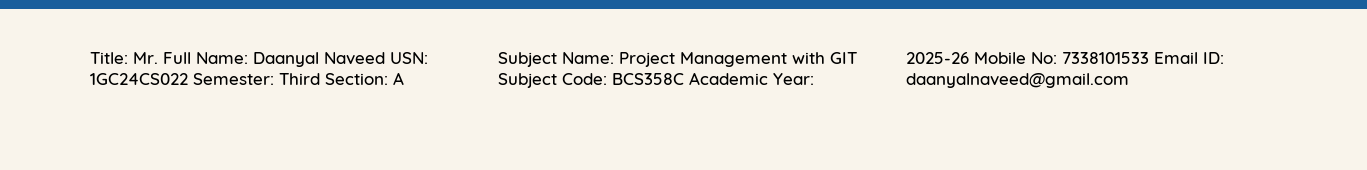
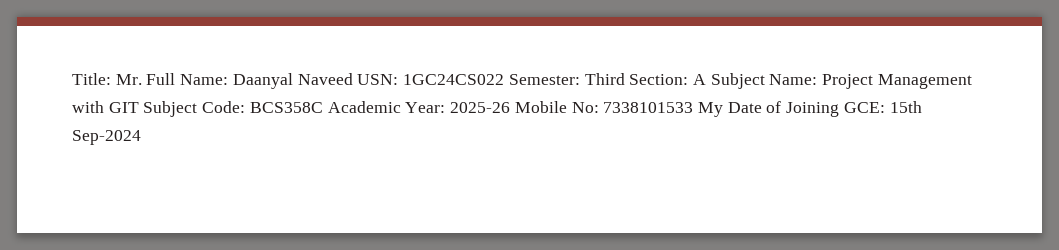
- Title: Mr. Full Name: Daanyal Naveed USN: 1GC24CS022 Semester: Third Section: A Subject Name: Project Management with GIT Subject Code: BCS358C Academic Year: 2025-26 Mobile No: 7338101533 Email ID: daanyalnaveed@gmail.com
+ Title: Mr. Full Name: Daanyal Naveed USN: 1GC24CS022 Semester: Third Section: A Subject Name: Project Management with GIT Subject Code: BCS358C Academic Year: 2025-26 Mobile No: 7338101533 My Date of Joining GCE: 15th Sep-2024

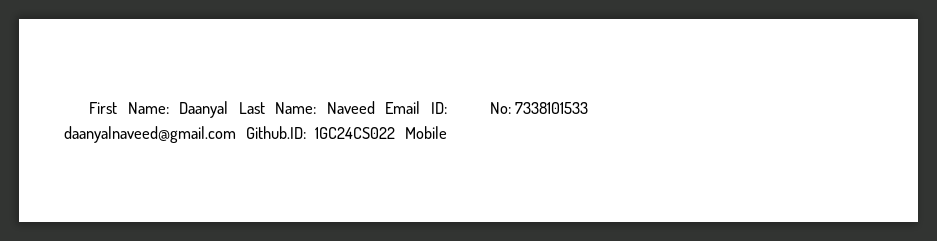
- Title: Mr. Full Name: Daanyal Naveed USN: 1GC24CS022 Semester: Third Section: A Subject Name: Project Management with GIT Subject Code: BCS358C Academic Year: 2025-26 Mobile No: 7338101533 My Date of Joining GCE: 15th Sep-2024
+ First Name: Daanyal Last Name: Naveed Email ID: daanyalnaveed@gmail.com Github.ID: 1GC24CS022 Mobile No: 7338101533

